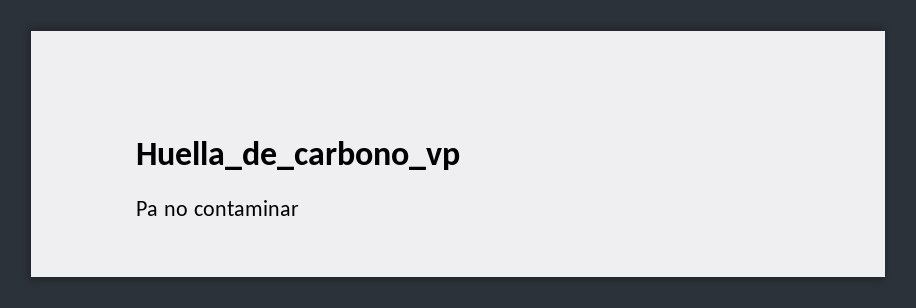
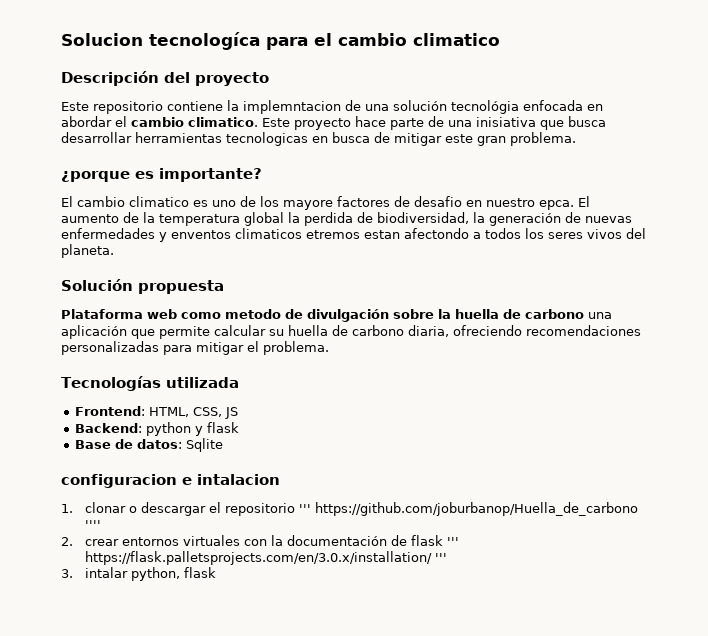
- Huella_de_carbono_vp
- Pa no contaminar
+ Solucion tecnologíca para el cambio climatico
+ Descripción del proyecto
+ Este repositorio contiene la implemntacion de una solución tecnológia enfocada en abordar el cambio climatico. Este proyecto hace parte de una inisiativa que busca desarrollar herramientas tecnologicas en busca de mitigar este gran problema.
+ ¿porque es importante?
+ El cambio climatico es uno de los mayore factores de desafio en nuestro epca. El aumento de la temperatura global la perdida de biodiversidad, la generación de nuevas enfermedades y enventos climaticos etremos estan afectondo a todos los seres vivos del planeta.
+ Solución propuesta
+ Plataforma web como metodo de divulgación sobre la huella de carbono una aplicación que permite calcular su huella de carbono diaria, ofreciendo recomendaciones personalizadas para mitigar el problema.
+ Tecnologías utilizada
+ Frontend: HTML, CSS, JS
+ Backend: python y flask
+ Base de datos: Sqlite
+ configuracion e intalacion
+ 1. clonar o descargar el repositorio ''' https://github.com/joburbanop/Huella_de_carbono ''''
+ 2. crear entornos virtuales con la documentación de flask ''' https://flask.palletsprojects.com/en/3.0.x/installation/ '''
+ 3. intalar python, flask

